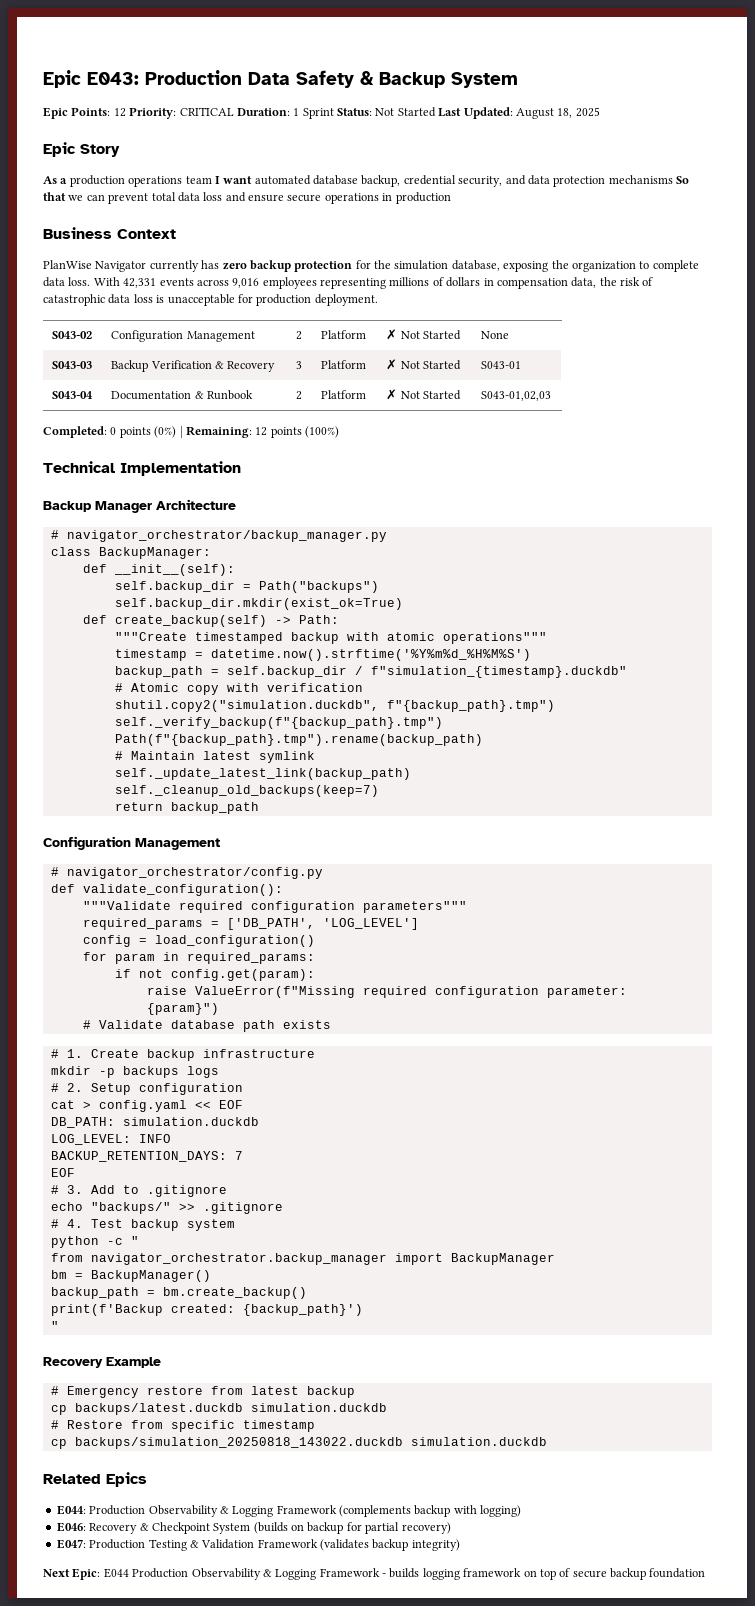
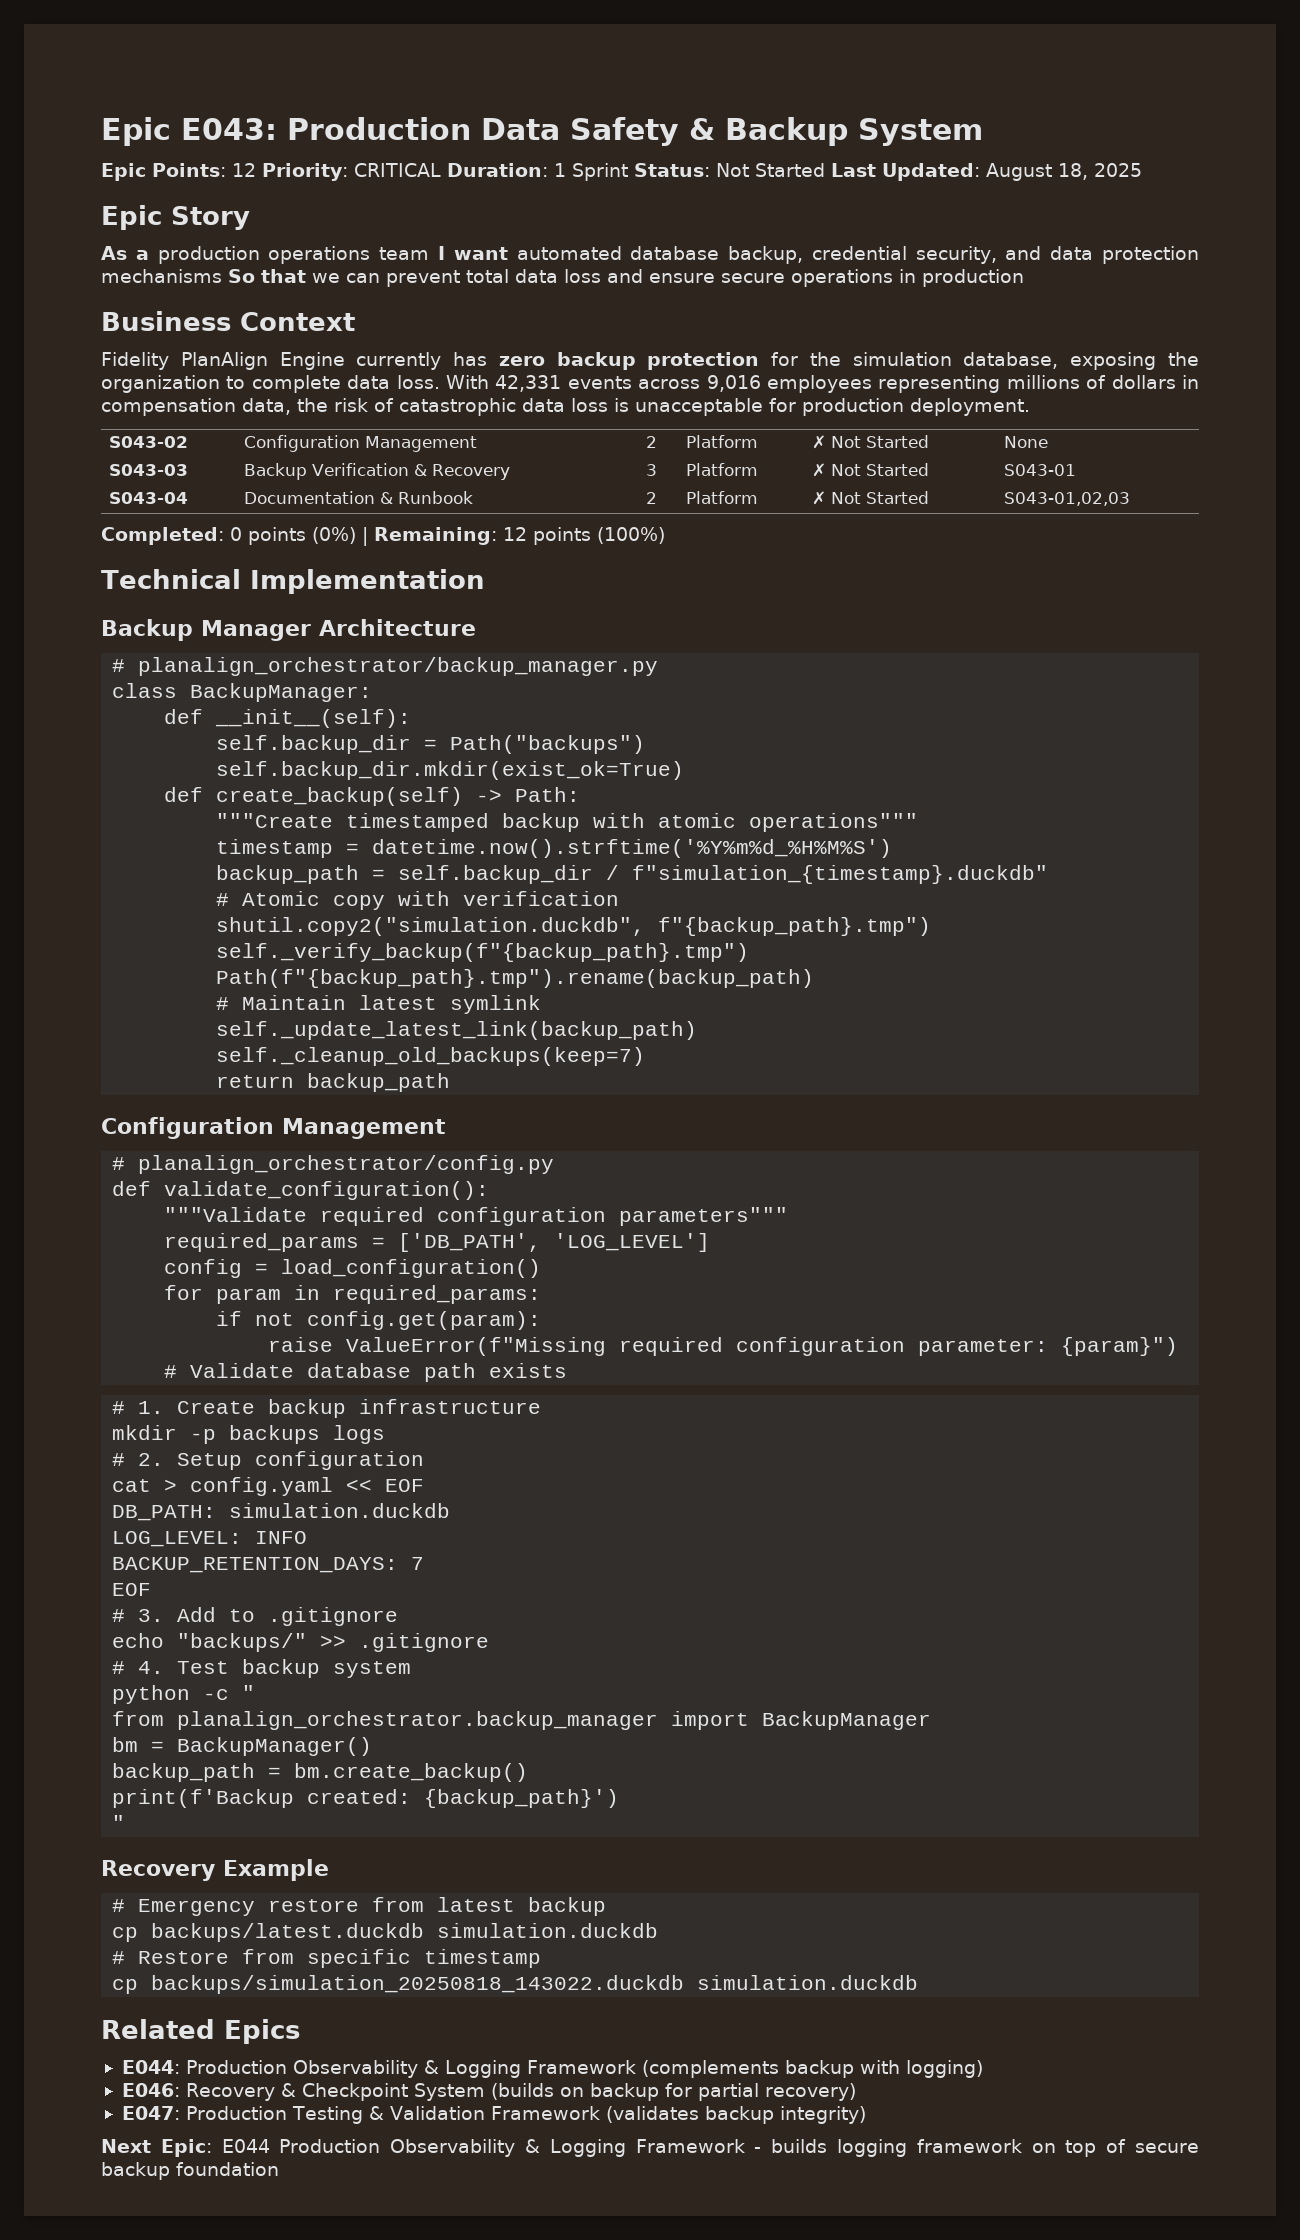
- PlanWise Navigator currently has zero backup protection for the simulation database, exposing the organization to complete data loss.
+ Fidelity PlanAlign Engine currently has zero backup protection for the simulation database, exposing the organization to complete data loss.
- # navigator_orchestrator/backup_manager.py
+ # planalign_orchestrator/backup_manager.py
- # navigator_orchestrator/config.py
+ # planalign_orchestrator/config.py
- from navigator_orchestrator.backup_manager import BackupManager
+ from planalign_orchestrator.backup_manager import BackupManager

